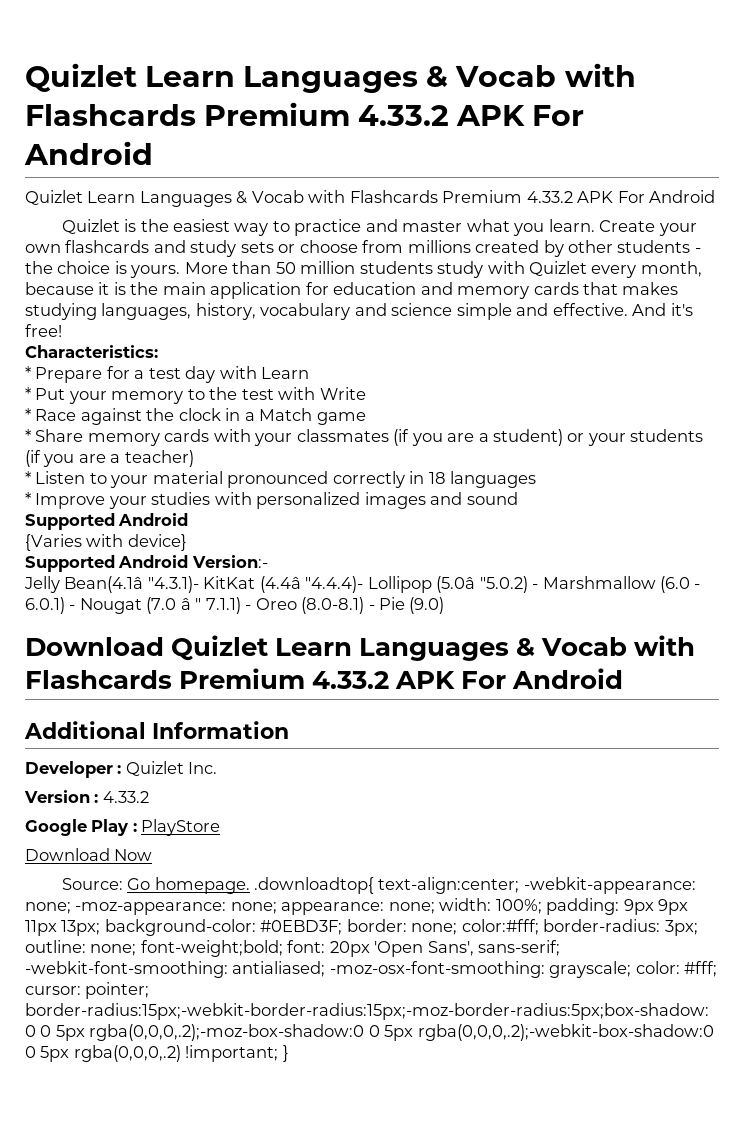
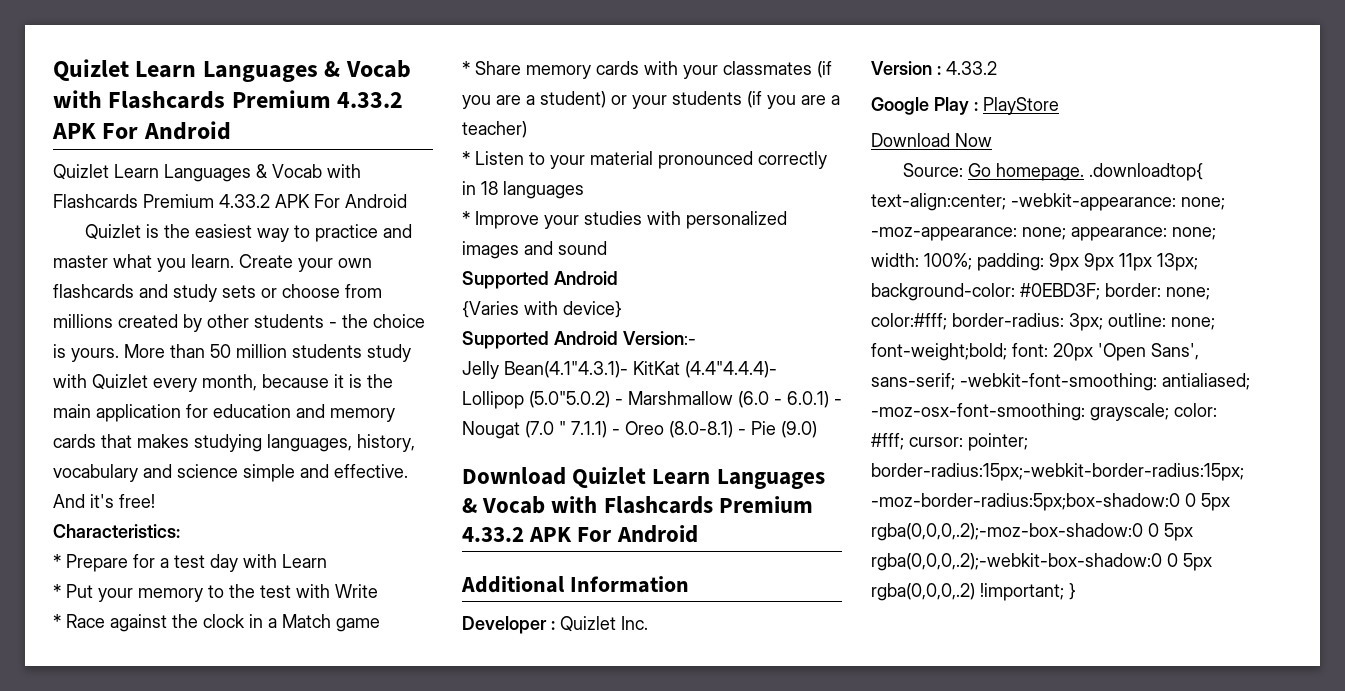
- Jelly Bean(4.1â "4.3.1)- KitKat (4.4â "4.4.4)- Lollipop (5.0â "5.0.2) - Marshmallow (6.0 - 6.0.1) - Nougat (7.0 â " 7.1.1) - Oreo (8.0-8.1) - Pie (9.0)
+ Jelly Bean(4.1"4.3.1)- KitKat (4.4"4.4.4)- Lollipop (5.0"5.0.2) - Marshmallow (6.0 - 6.0.1) - Nougat (7.0 " 7.1.1) - Oreo (8.0-8.1) - Pie (9.0)

